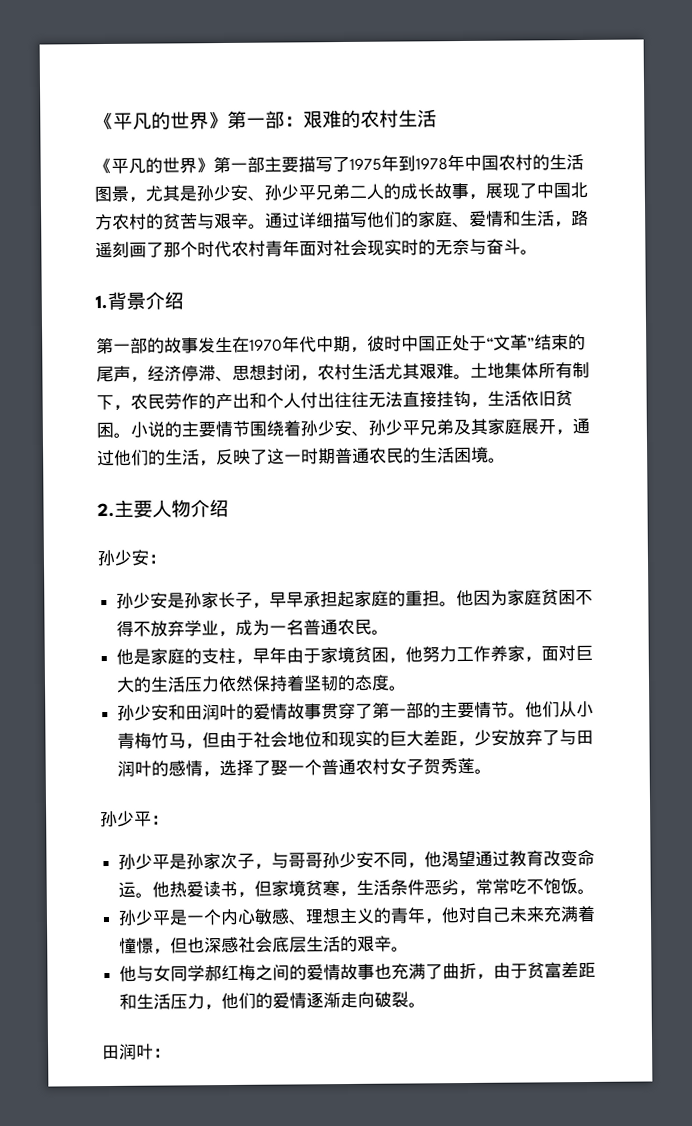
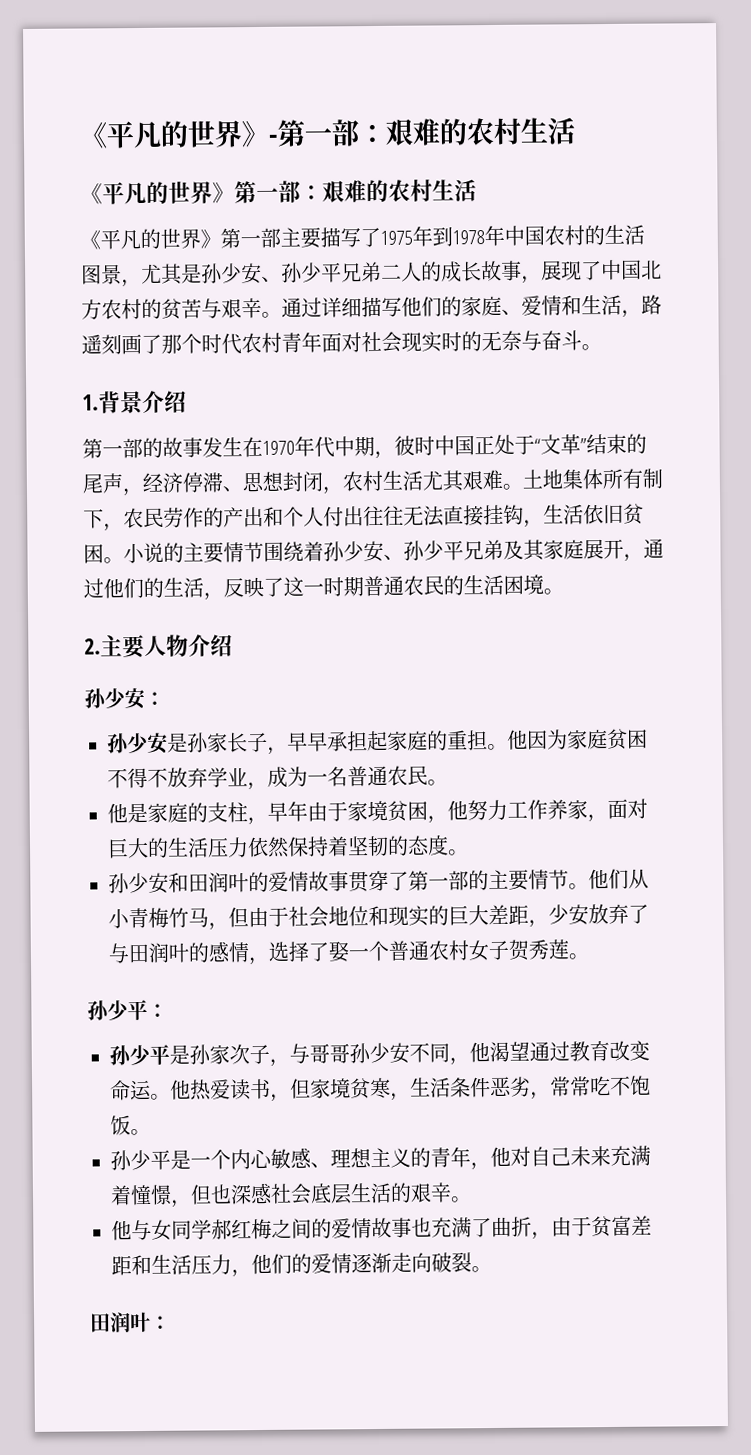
+ 《平凡的世界》-第一部：艰难的农村生活

